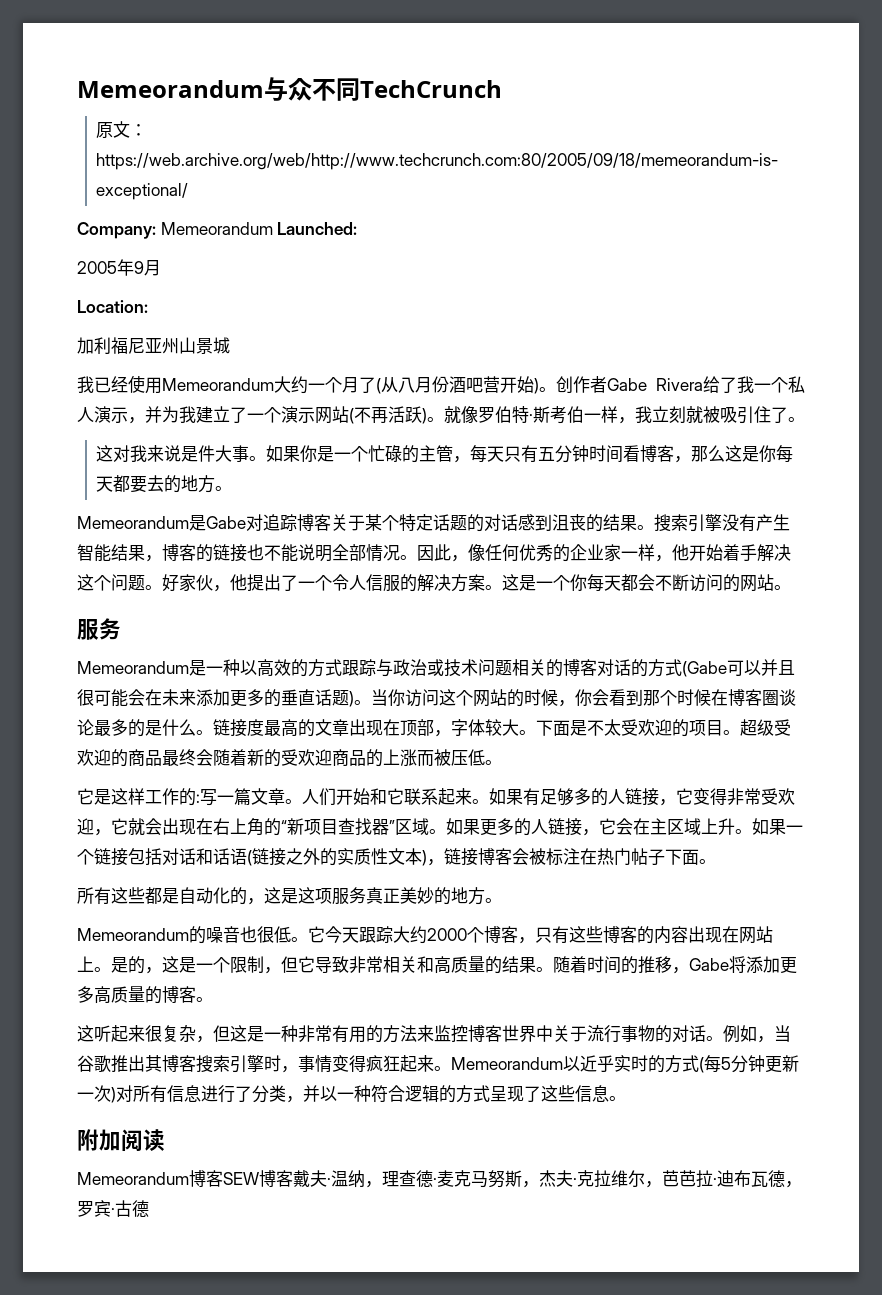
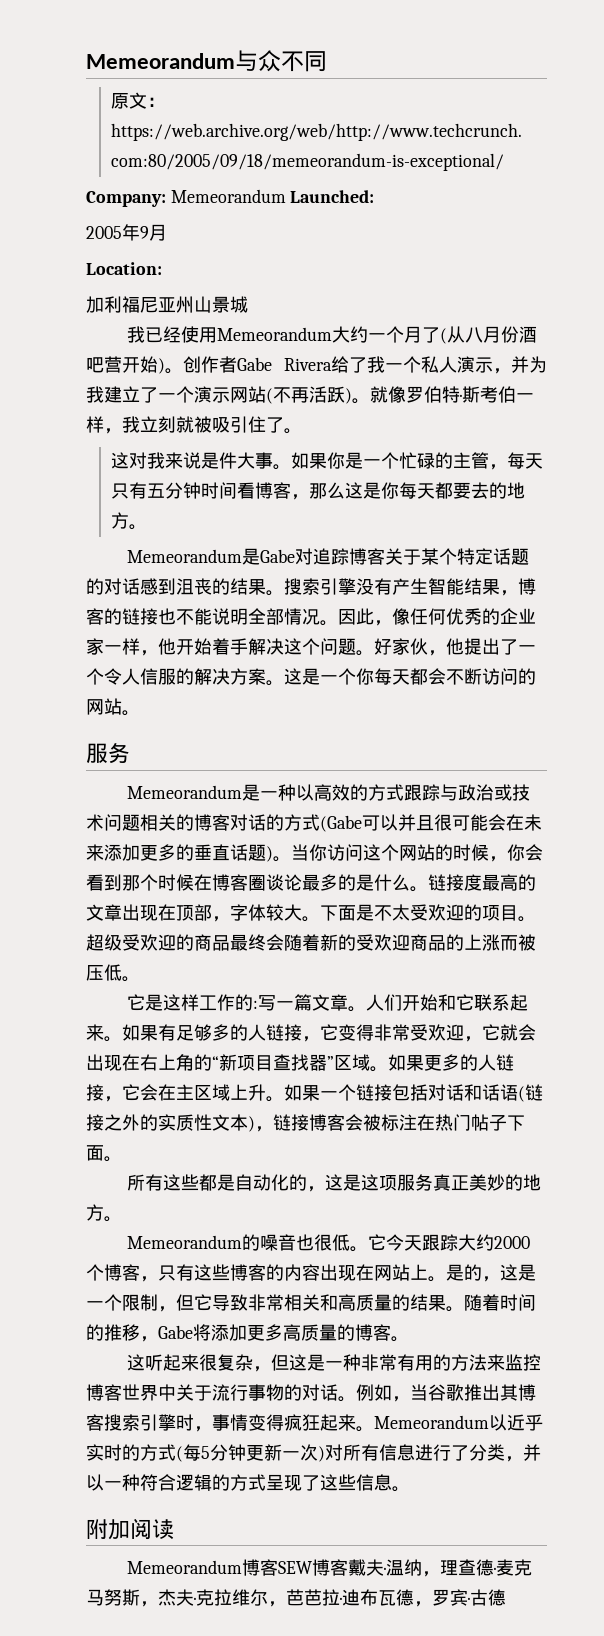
- Memeorandum与众不同TechCrunch
+ Memeorandum与众不同

